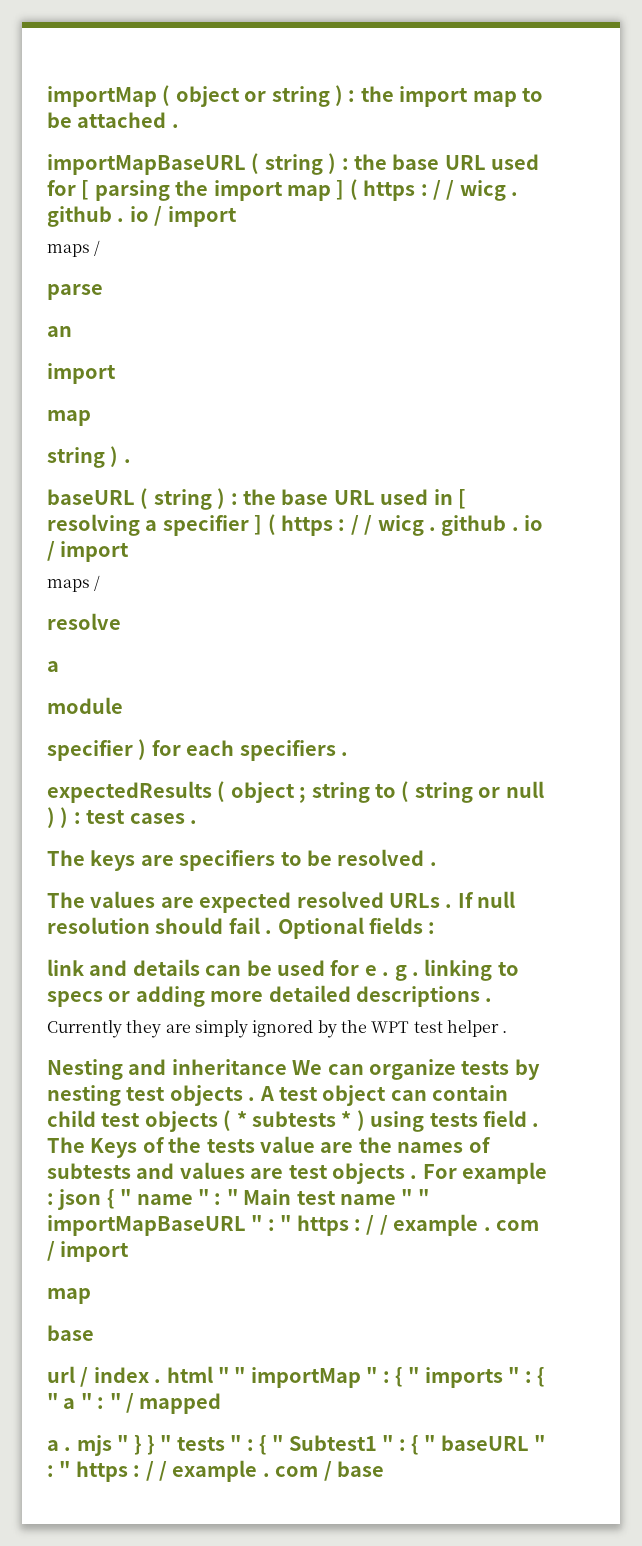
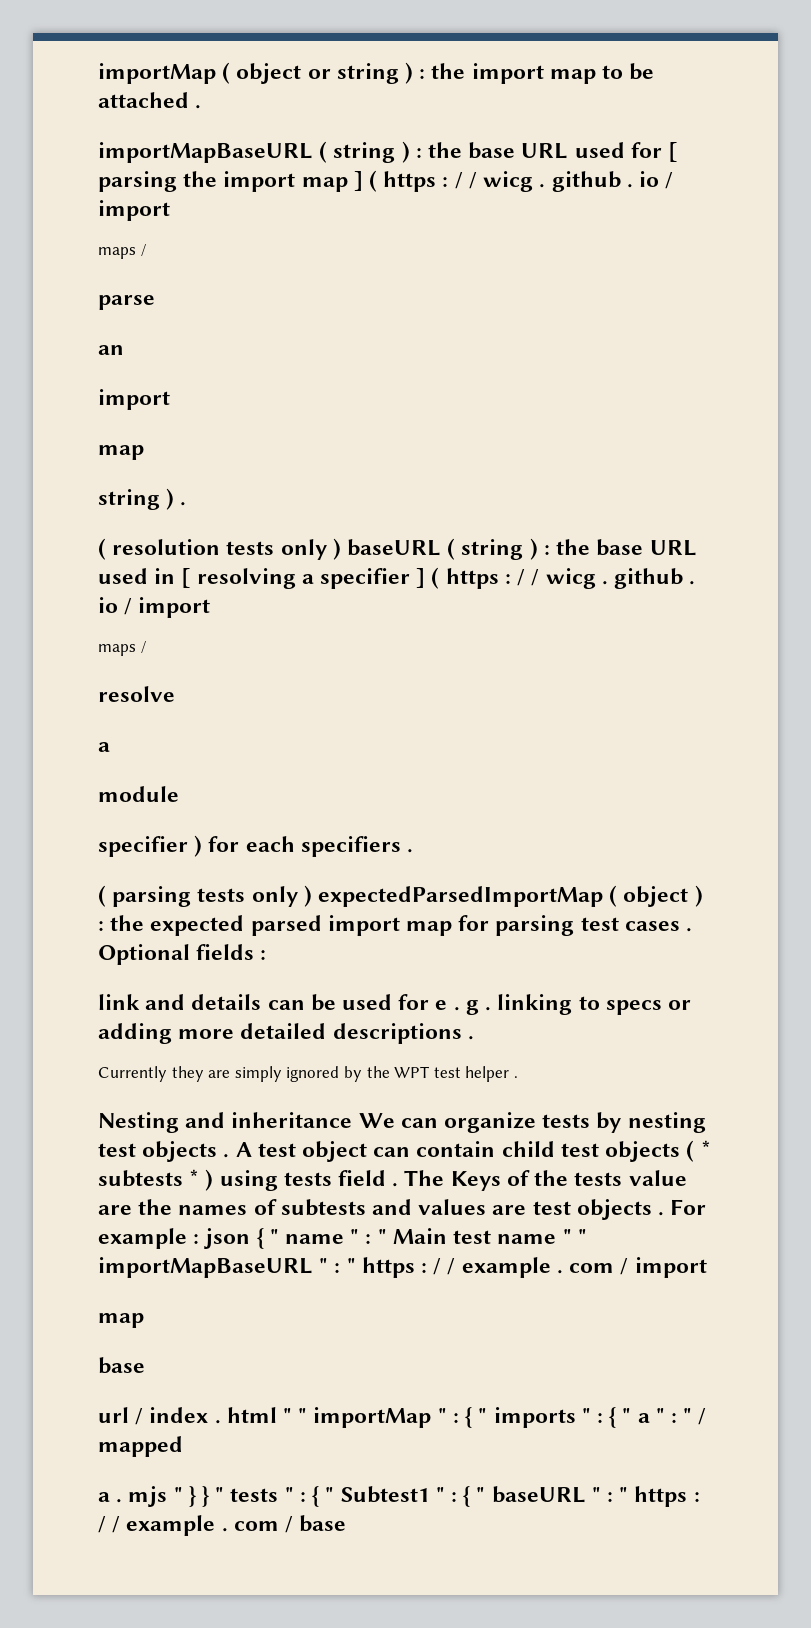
- baseURL ( string ) : the base URL used in [ resolving a specifier ] ( https : / / wicg . github . io / import
+ ( resolution tests only ) baseURL ( string ) : the base URL used in [ resolving a specifier ] ( https : / / wicg . github . io / import
- expectedResults ( object ; string to ( string or null ) ) : test cases .
- The keys are specifiers to be resolved .
- The values are expected resolved URLs . If null resolution should fail .
+ ( parsing tests only ) expectedParsedImportMap ( object ) : the expected parsed import map for parsing test cases .

